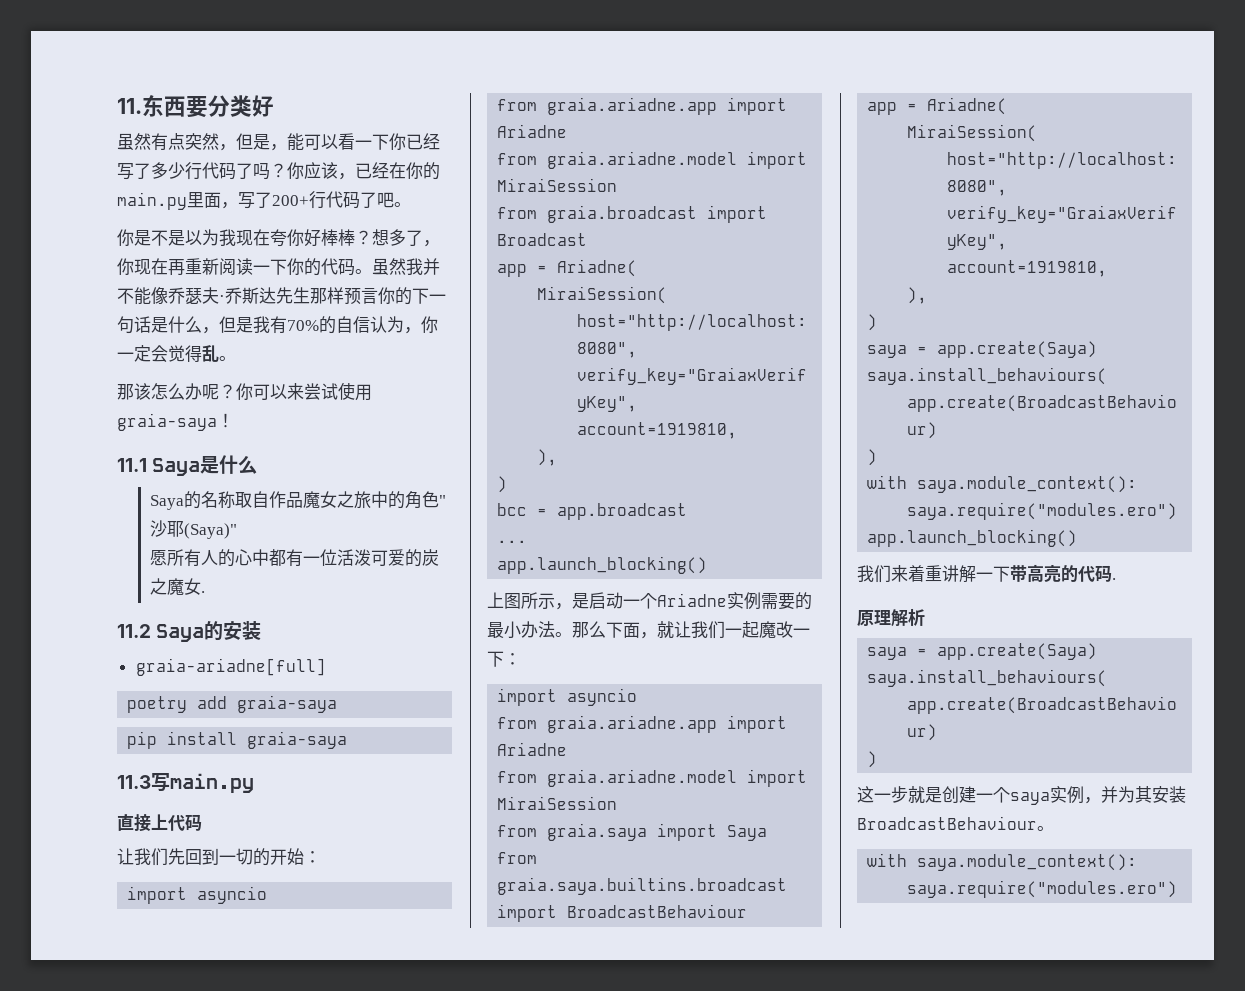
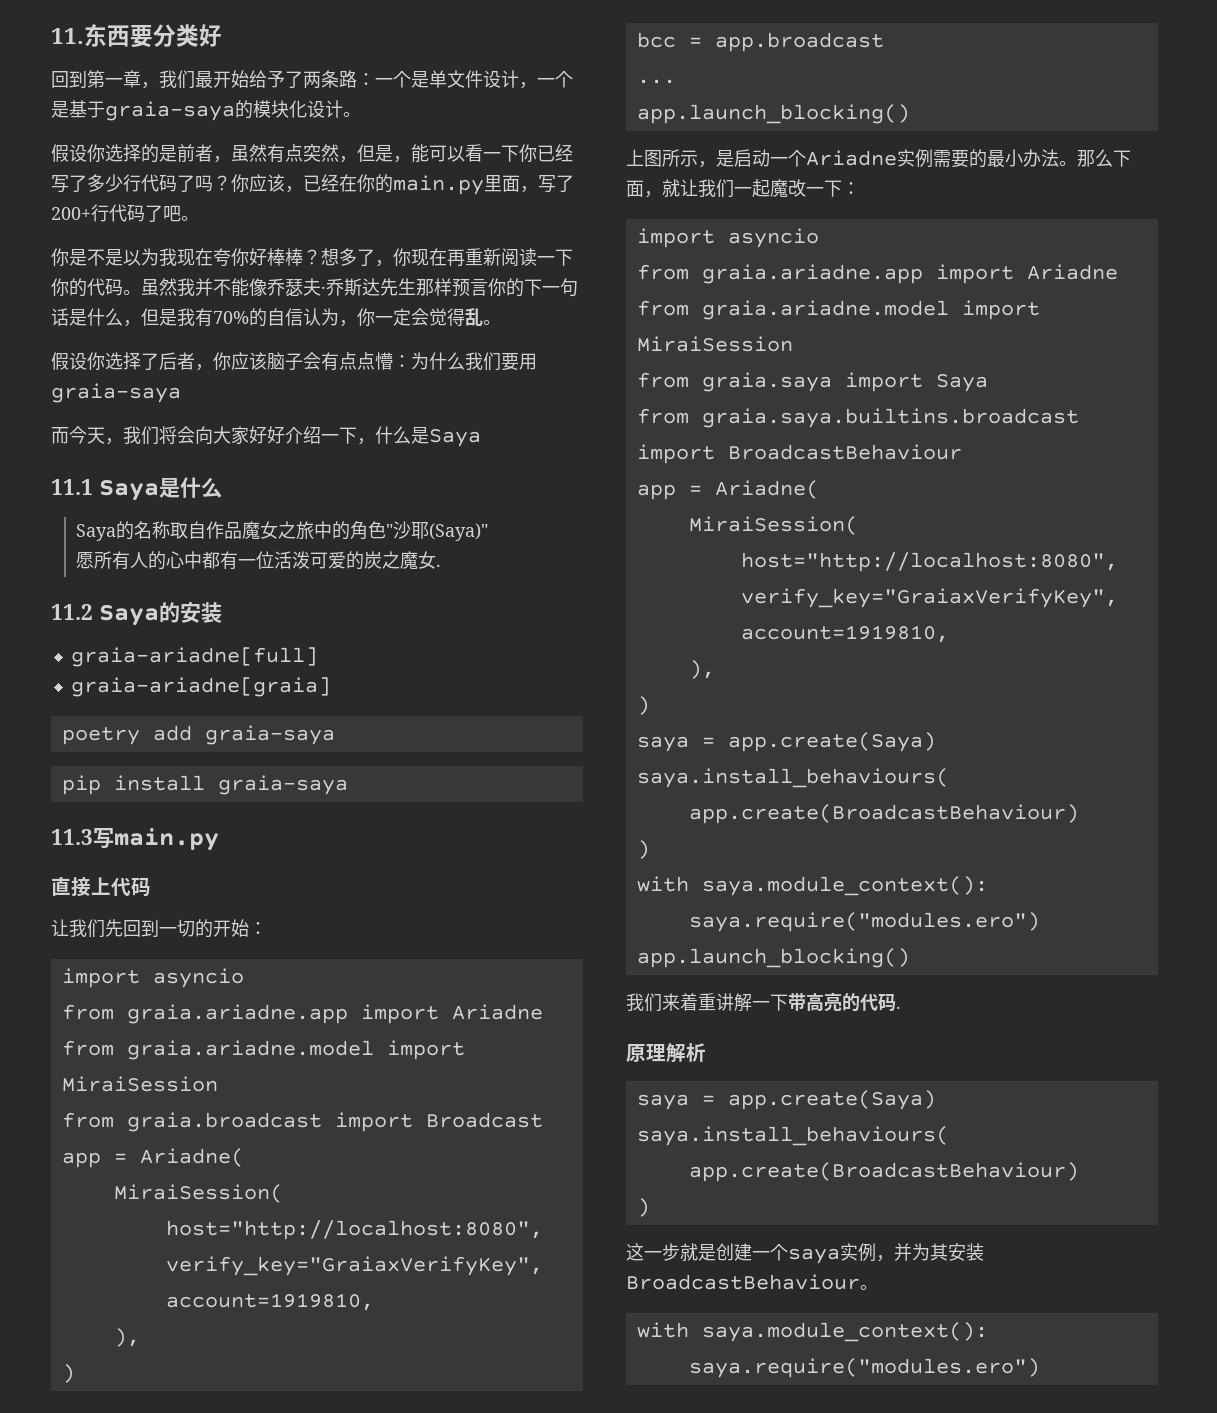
- 虽然有点突然，但是，能可以看一下你已经写了多少行代码了吗？
+ 回到第一章，我们最开始给予了两条路：一个是单文件设计，一个是基于graia-saya的模块化设计。
+ 假设你选择的是前者，虽然有点突然，但是，能可以看一下你已经写了多少行代码了吗？
- 那该怎么办呢？你可以来尝试使用graia-saya！
+ 假设你选择了后者，你应该脑子会有点点懵：为什么我们要用graia-saya
+ 而今天，我们将会向大家好好介绍一下，什么是Saya
+ graia-ariadne[graia]

